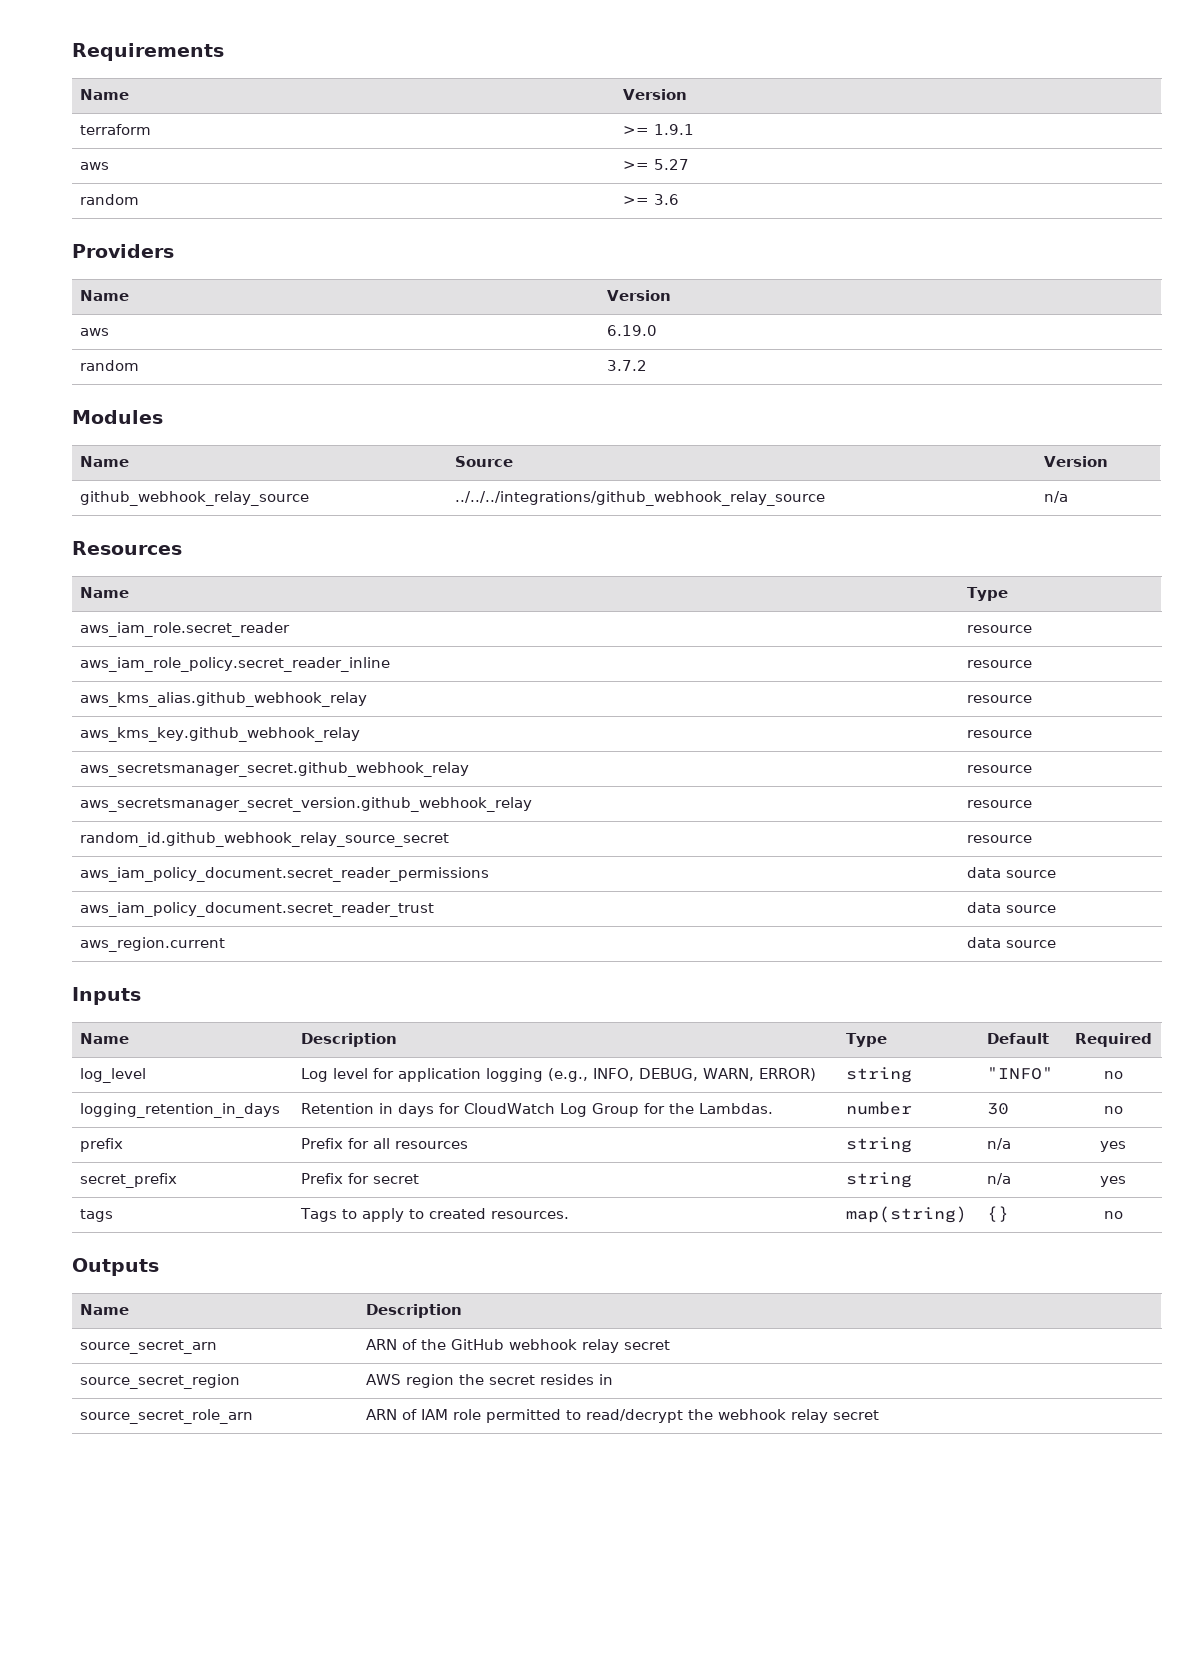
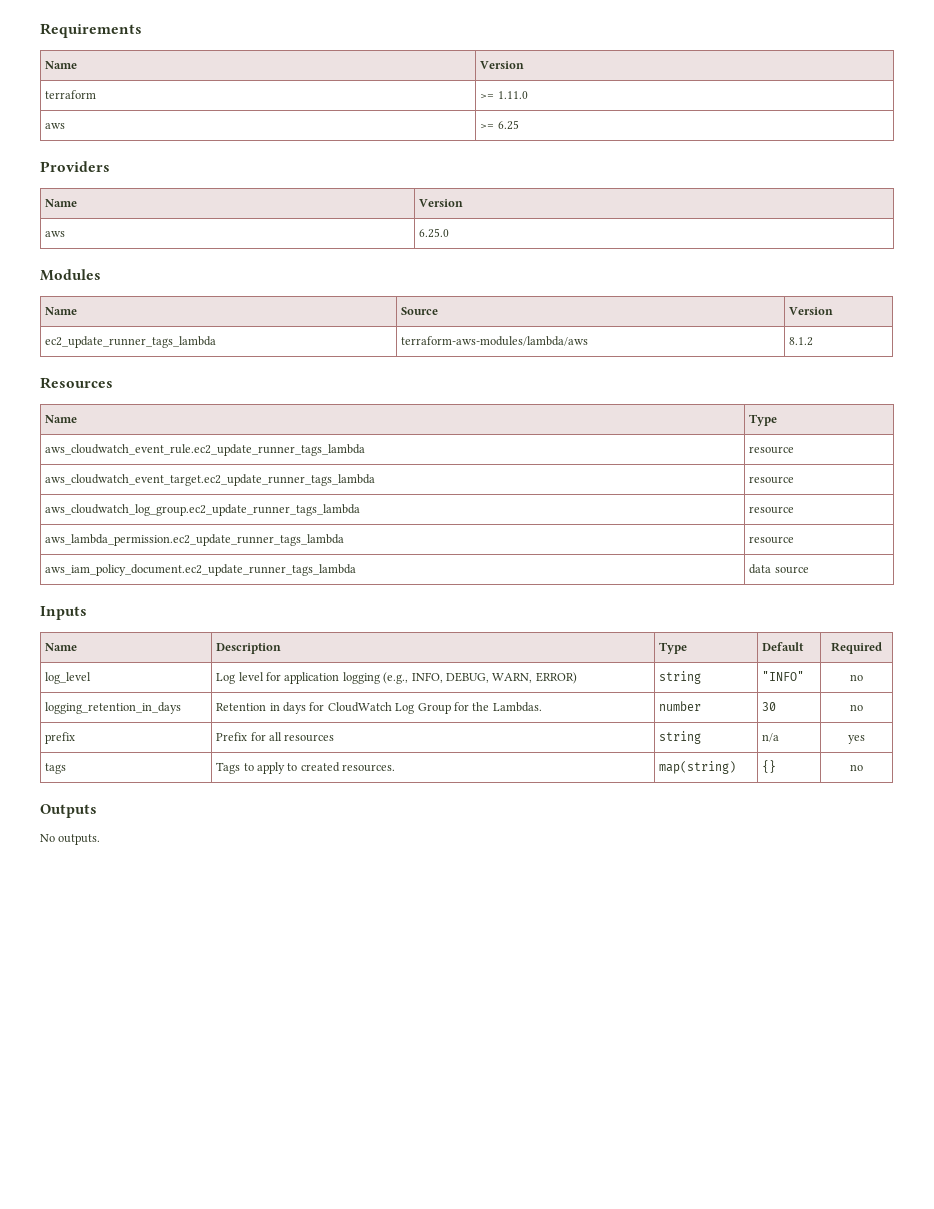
- terraform | >= 1.9.1
+ terraform | >= 1.11.0
- aws | >= 5.27
- random | >= 3.6
+ aws | >= 6.25
- aws | 6.19.0
- random | 3.7.2
+ aws | 6.25.0
- github_webhook_relay_source | ../../../integrations/github_webhook_relay_source | n/a
+ ec2_update_runner_tags_lambda | terraform-aws-modules/lambda/aws | 8.1.2
- aws_iam_role.secret_reader | resource
- aws_iam_role_policy.secret_reader_inline | resource
- aws_kms_alias.github_webhook_relay | resource
- aws_kms_key.github_webhook_relay | resource
- aws_secretsmanager_secret.github_webhook_relay | resource
- aws_secretsmanager_secret_version.github_webhook_relay | resource
- random_id.github_webhook_relay_source_secret | resource
- aws_iam_policy_document.secret_reader_permissions | data source
- aws_iam_policy_document.secret_reader_trust | data source
- aws_region.current | data source
+ aws_cloudwatch_event_rule.ec2_update_runner_tags_lambda | resource
+ aws_cloudwatch_event_target.ec2_update_runner_tags_lambda | resource
+ aws_cloudwatch_log_group.ec2_update_runner_tags_lambda | resource
+ aws_lambda_permission.ec2_update_runner_tags_lambda | resource
+ aws_iam_policy_document.ec2_update_runner_tags_lambda | data source
- secret_prefix | Prefix for secret | string | n/a | yes
  Outputs
- Name | Description
- source_secret_arn | ARN of the GitHub webhook relay secret
- source_secret_region | AWS region the secret resides in
- source_secret_role_arn | ARN of IAM role permitted to read/decrypt the webhook relay secret
+ No outputs.

